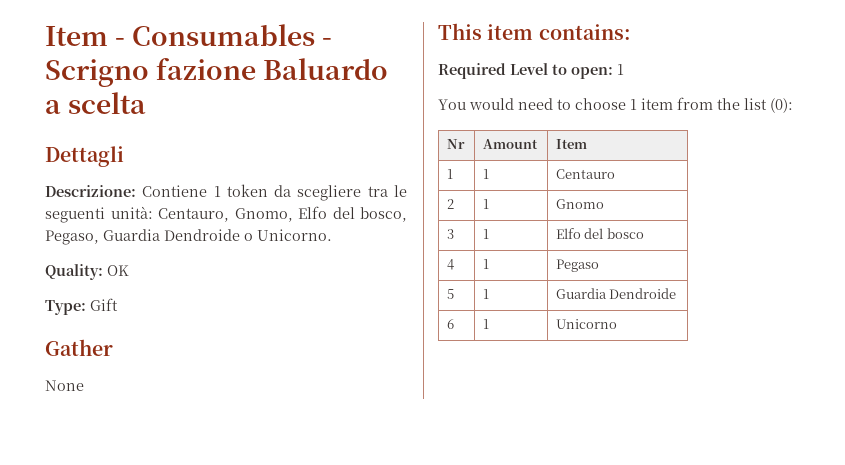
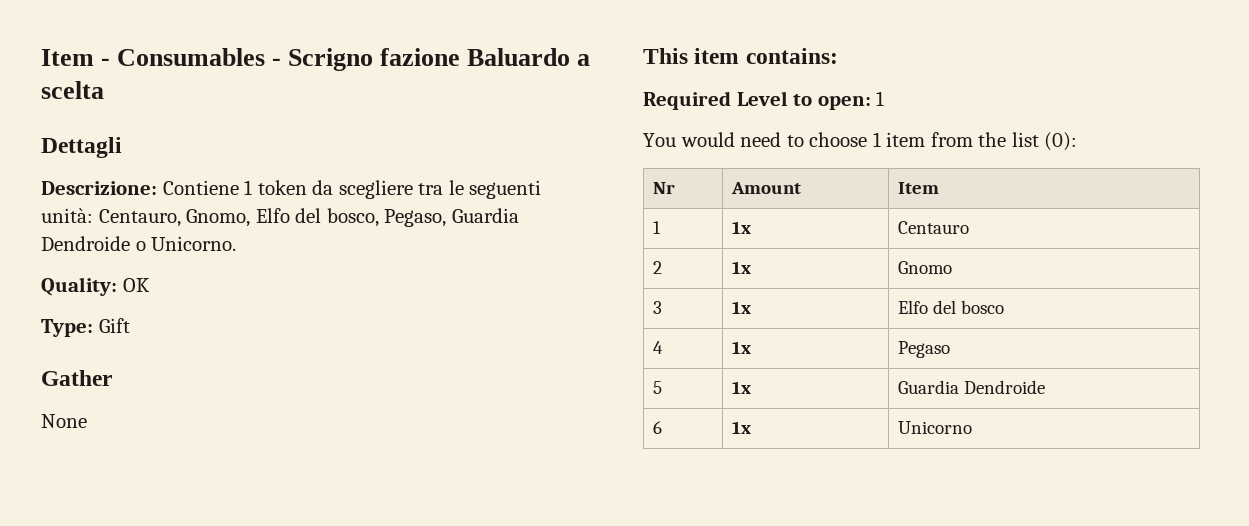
- 1 | 1 | Centauro
+ 1 | 1x | Centauro
- 2 | 1 | Gnomo
+ 2 | 1x | Gnomo
- 3 | 1 | Elfo del bosco
+ 3 | 1x | Elfo del bosco
- 4 | 1 | Pegaso
+ 4 | 1x | Pegaso
- 5 | 1 | Guardia Dendroide
+ 5 | 1x | Guardia Dendroide
- 6 | 1 | Unicorno
+ 6 | 1x | Unicorno

